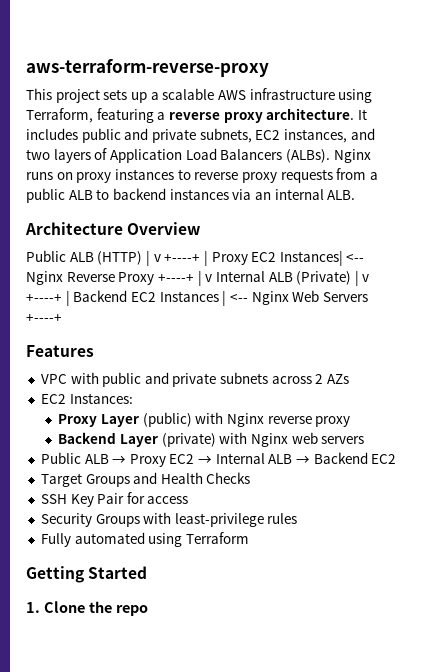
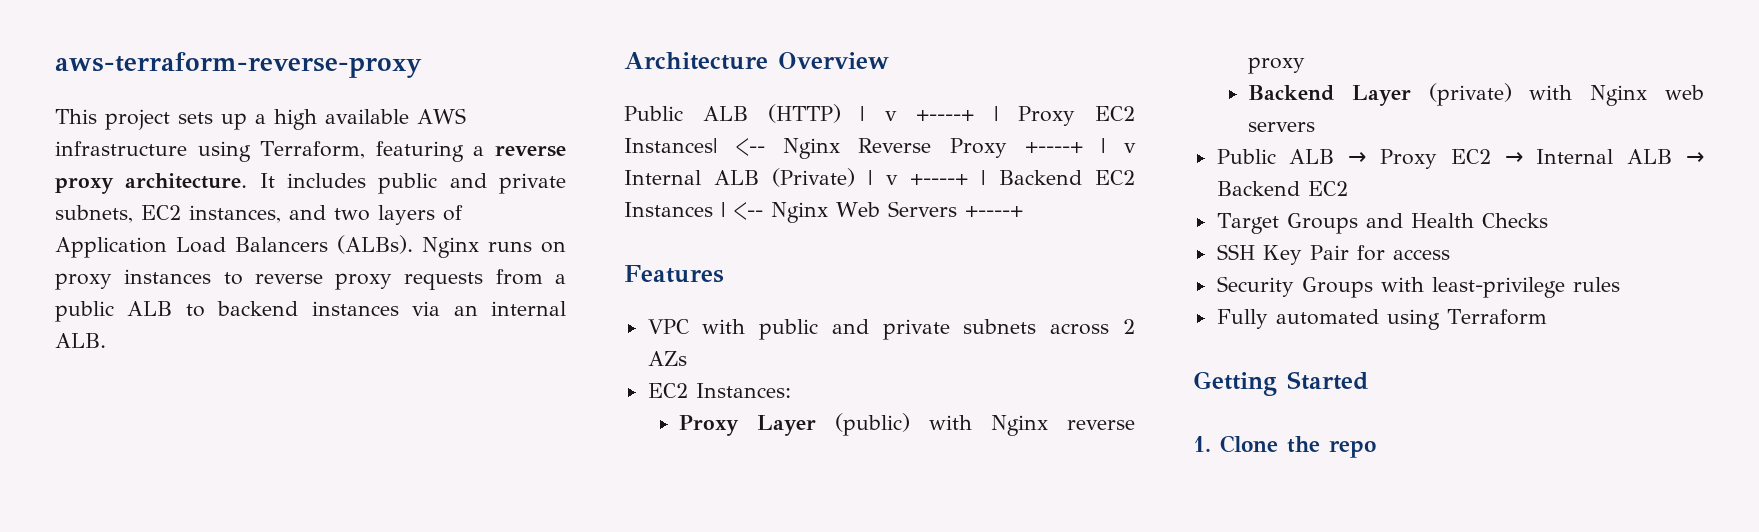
- This project sets up a scalable AWS infrastructure using Terraform, featuring a reverse proxy architecture.
+ This project sets up a high available AWS infrastructure using Terraform, featuring a reverse proxy architecture.

